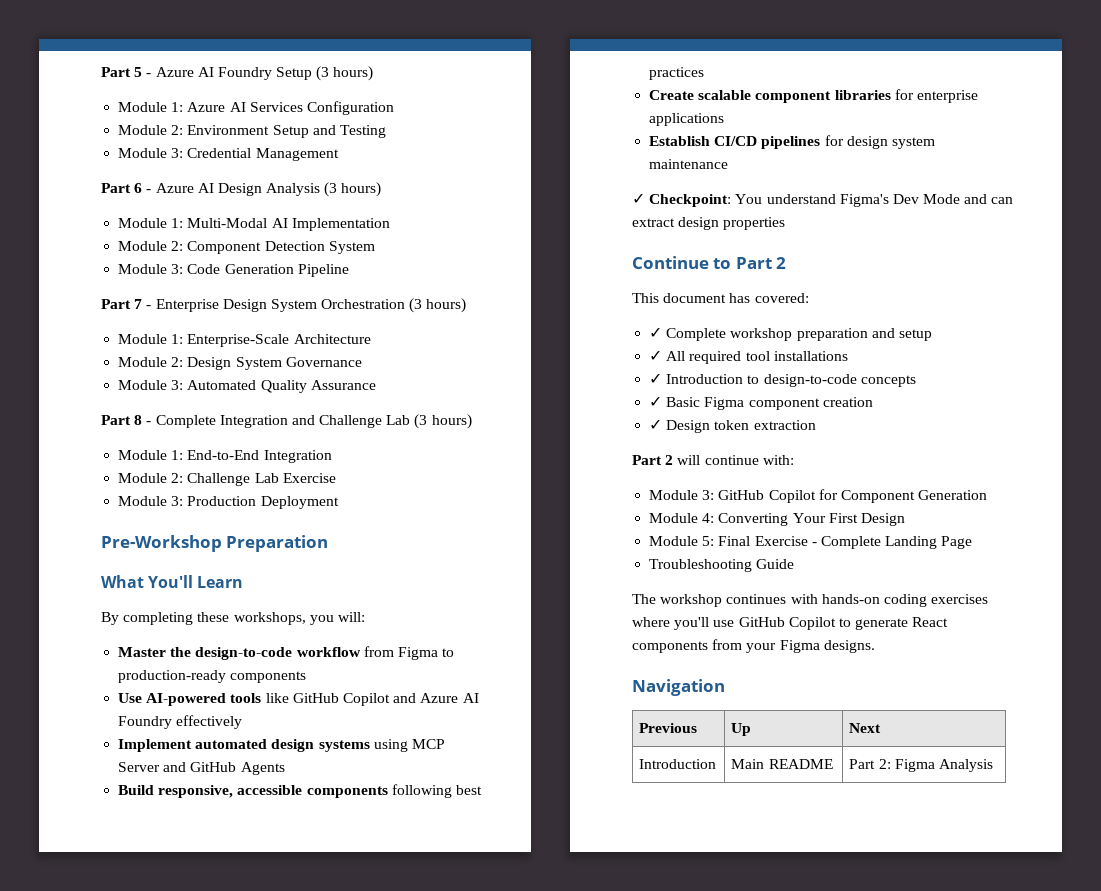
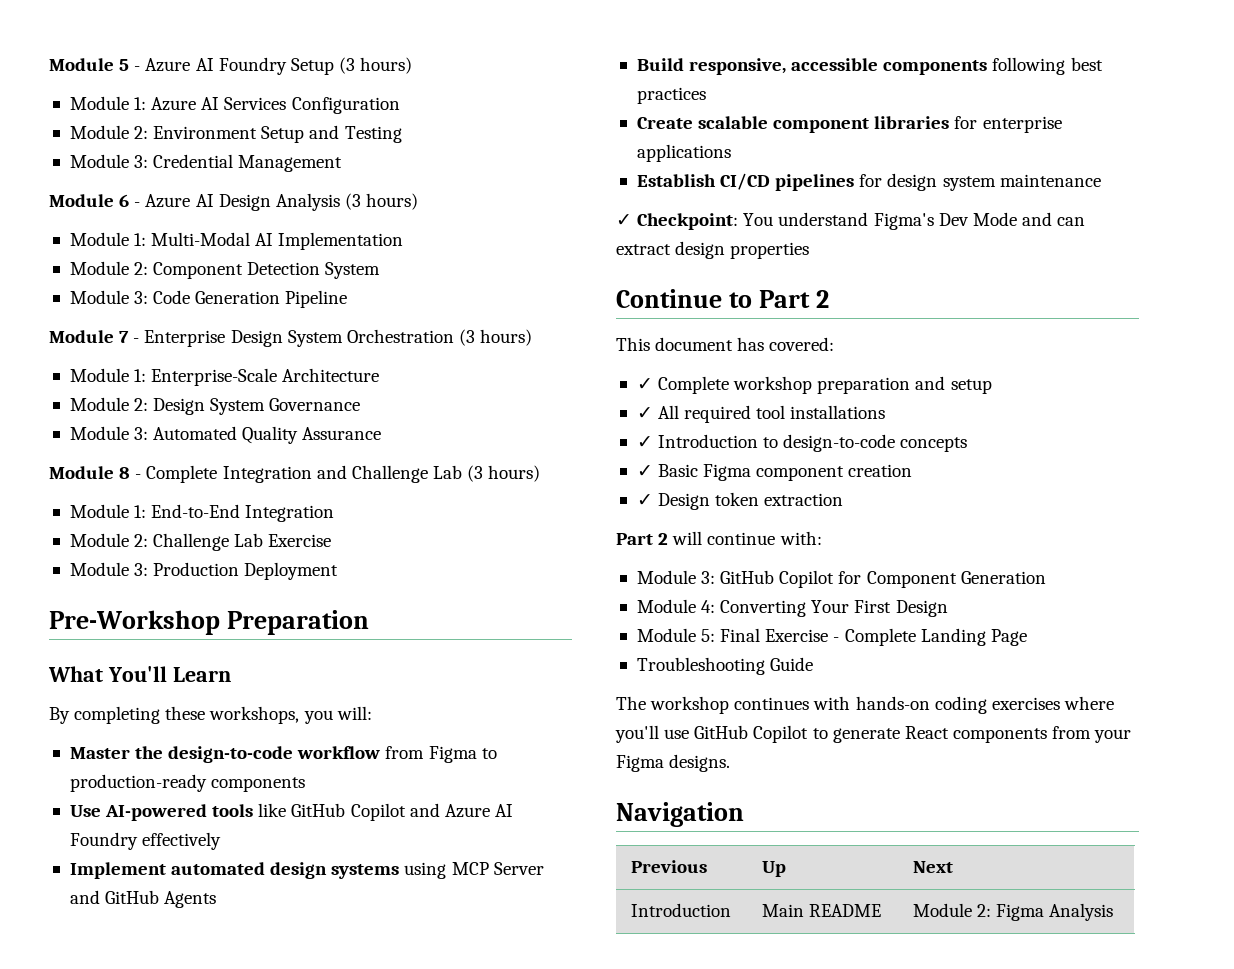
- Part 5 - Azure AI Foundry Setup (3 hours)
+ Module 5 - Azure AI Foundry Setup (3 hours)
- Part 6 - Azure AI Design Analysis (3 hours)
+ Module 6 - Azure AI Design Analysis (3 hours)
- Part 7 - Enterprise Design System Orchestration (3 hours)
+ Module 7 - Enterprise Design System Orchestration (3 hours)
- Part 8 - Complete Integration and Challenge Lab (3 hours)
+ Module 8 - Complete Integration and Challenge Lab (3 hours)
- Introduction | Main README | Part 2: Figma Analysis
+ Introduction | Main README | Module 2: Figma Analysis

